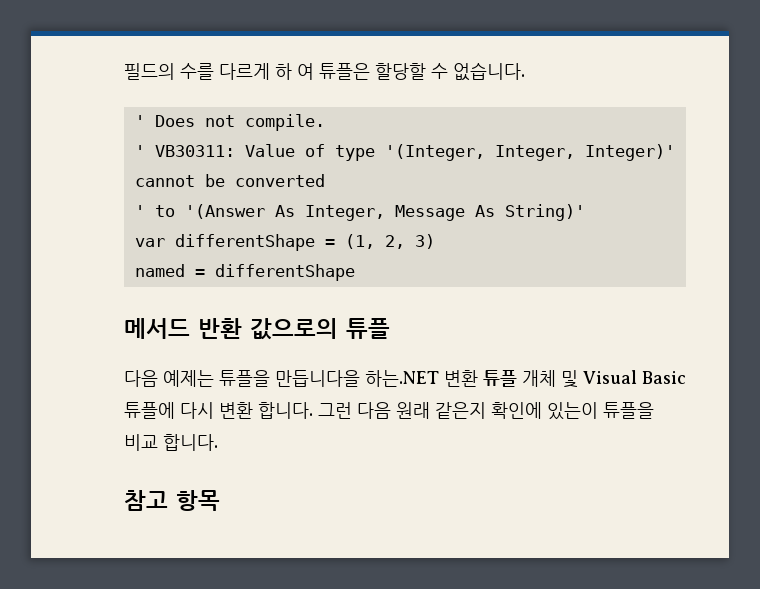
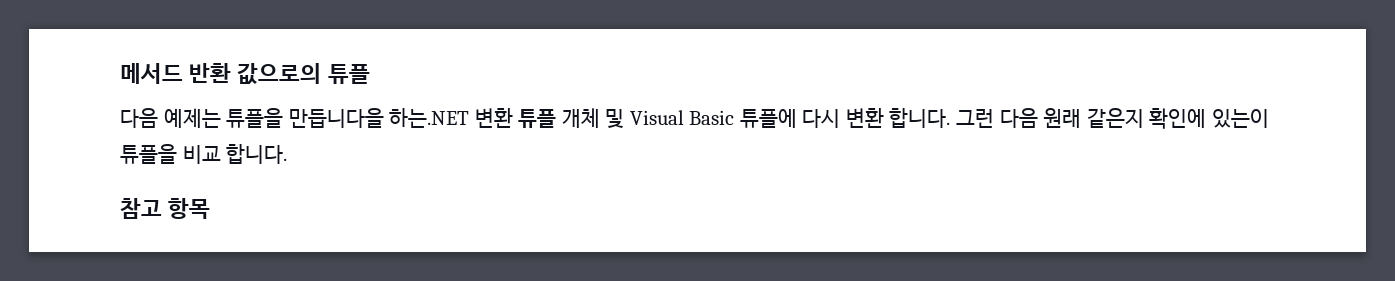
- 필드의 수를 다르게 하 여 튜플은 할당할 수 없습니다.
- ' Does not compile.
- ' VB30311: Value of type '(Integer, Integer, Integer)' cannot be converted
- ' to '(Answer As Integer, Message As String)'
- var differentShape = (1, 2, 3)
- named = differentShape

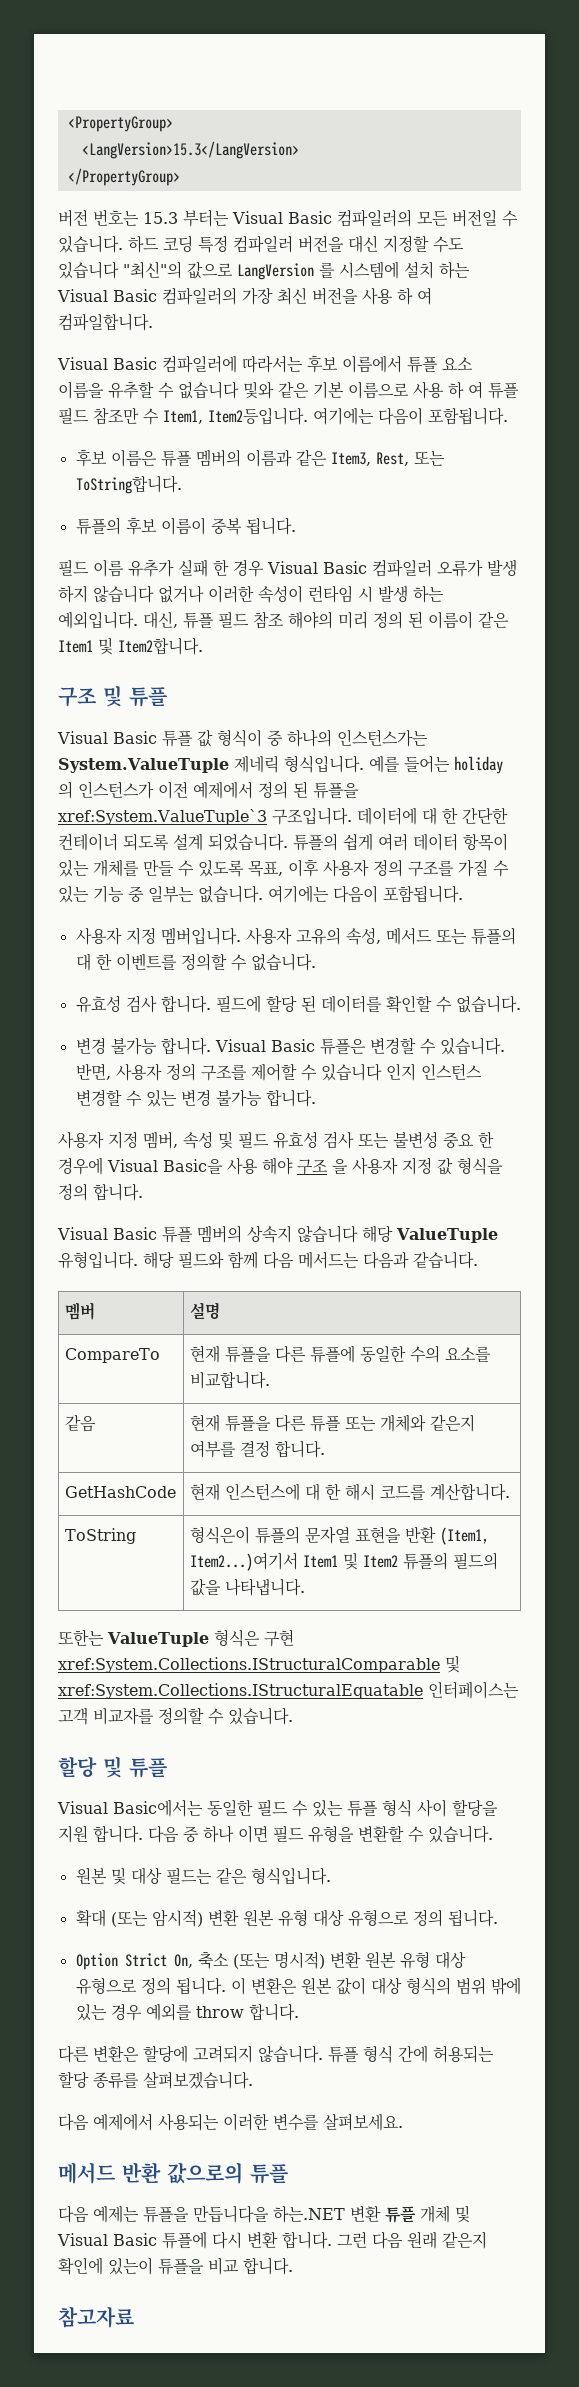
+ <PropertyGroup>
+ <LangVersion>15.3</LangVersion>
+ </PropertyGroup>
+ 버전 번호는 15.3 부터는 Visual Basic 컴파일러의 모든 버전일 수 있습니다. 하드 코딩 특정 컴파일러 버전을 대신 지정할 수도 있습니다 "최신"의 값으로 LangVersion 를 시스템에 설치 하는 Visual Basic 컴파일러의 가장 최신 버전을 사용 하 여 컴파일합니다.
+ Visual Basic 컴파일러에 따라서는 후보 이름에서 튜플 요소 이름을 유추할 수 없습니다 및와 같은 기본 이름으로 사용 하 여 튜플 필드 참조만 수 Item1, Item2등입니다. 여기에는 다음이 포함됩니다.
+ 후보 이름은 튜플 멤버의 이름과 같은 Item3, Rest, 또는 ToString합니다.
+ 튜플의 후보 이름이 중복 됩니다.
+ 필드 이름 유추가 실패 한 경우 Visual Basic 컴파일러 오류가 발생 하지 않습니다 없거나 이러한 속성이 런타임 시 발생 하는 예외입니다. 대신, 튜플 필드 참조 해야의 미리 정의 된 이름이 같은 Item1 및 Item2합니다.
+ 구조 및 튜플
+ Visual Basic 튜플 값 형식이 중 하나의 인스턴스가는 System.ValueTuple 제네릭 형식입니다. 예를 들어는 holiday 의 인스턴스가 이전 예제에서 정의 된 튜플을 xref:System.ValueTuple`3 구조입니다. 데이터에 대 한 간단한 컨테이너 되도록 설계 되었습니다. 튜플의 쉽게 여러 데이터 항목이 있는 개체를 만들 수 있도록 목표, 이후 사용자 정의 구조를 가질 수 있는 기능 중 일부는 없습니다. 여기에는 다음이 포함됩니다.
+ 사용자 지정 멤버입니다. 사용자 고유의 속성, 메서드 또는 튜플의 대 한 이벤트를 정의할 수 없습니다.
+ 유효성 검사 합니다. 필드에 할당 된 데이터를 확인할 수 없습니다.
+ 변경 불가능 합니다. Visual Basic 튜플은 변경할 수 있습니다. 반면, 사용자 정의 구조를 제어할 수 있습니다 인지 인스턴스 변경할 수 있는 변경 불가능 합니다.
+ 사용자 지정 멤버, 속성 및 필드 유효성 검사 또는 불변성 중요 한 경우에 Visual Basic을 사용 해야 구조 을 사용자 지정 값 형식을 정의 합니다.
+ Visual Basic 튜플 멤버의 상속지 않습니다 해당 ValueTuple 유형입니다. 해당 필드와 함께 다음 메서드는 다음과 같습니다.
+ 멤버 | 설명
+ CompareTo | 현재 튜플을 다른 튜플에 동일한 수의 요소를 비교합니다.
+ 같음 | 현재 튜플을 다른 튜플 또는 개체와 같은지 여부를 결정 합니다.
+ GetHashCode | 현재 인스턴스에 대 한 해시 코드를 계산합니다.
+ ToString | 형식은이 튜플의 문자열 표현을 반환 (Item1, Item2...)여기서 Item1 및 Item2 튜플의 필드의 값을 나타냅니다.
+ 또한는 ValueTuple 형식은 구현 xref:System.Collections.IStructuralComparable 및 xref:System.Collections.IStructuralEquatable 인터페이스는 고객 비교자를 정의할 수 있습니다.
+ 할당 및 튜플
+ Visual Basic에서는 동일한 필드 수 있는 튜플 형식 사이 할당을 지원 합니다. 다음 중 하나 이면 필드 유형을 변환할 수 있습니다.
+ 원본 및 대상 필드는 같은 형식입니다.
+ 확대 (또는 암시적) 변환 원본 유형 대상 유형으로 정의 됩니다.
+ Option Strict On, 축소 (또는 명시적) 변환 원본 유형 대상 유형으로 정의 됩니다. 이 변환은 원본 값이 대상 형식의 범위 밖에 있는 경우 예외를 throw 합니다.
+ 다른 변환은 할당에 고려되지 않습니다. 튜플 형식 간에 허용되는 할당 종류를 살펴보겠습니다.
+ 다음 예제에서 사용되는 이러한 변수를 살펴보세요.
- 참고 항목
+ 참고자료

